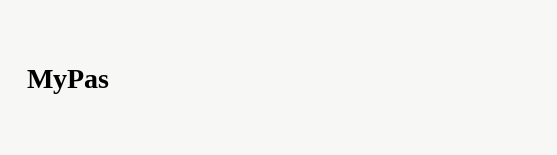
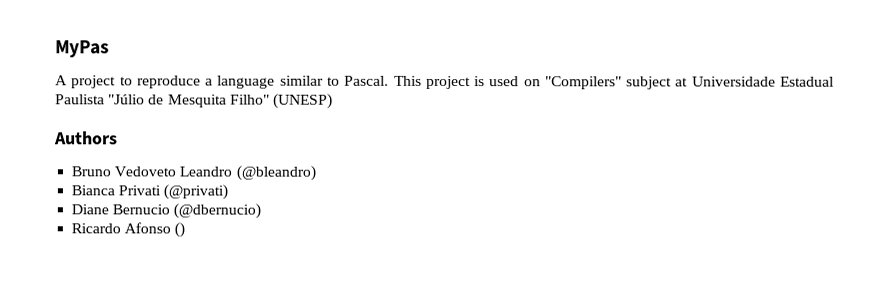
+ A project to reproduce a language similar to Pascal. This project is used on "Compilers" subject at Universidade Estadual Paulista "Júlio de Mesquita Filho" (UNESP)
+ Authors
+ Bruno Vedoveto Leandro (@bleandro)
+ Bianca Privati (@privati)
+ Diane Bernucio (@dbernucio)
+ Ricardo Afonso ()

